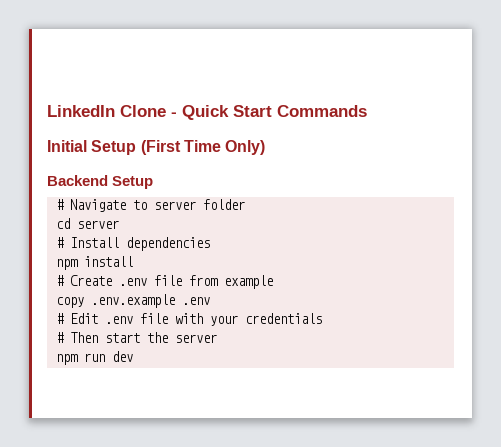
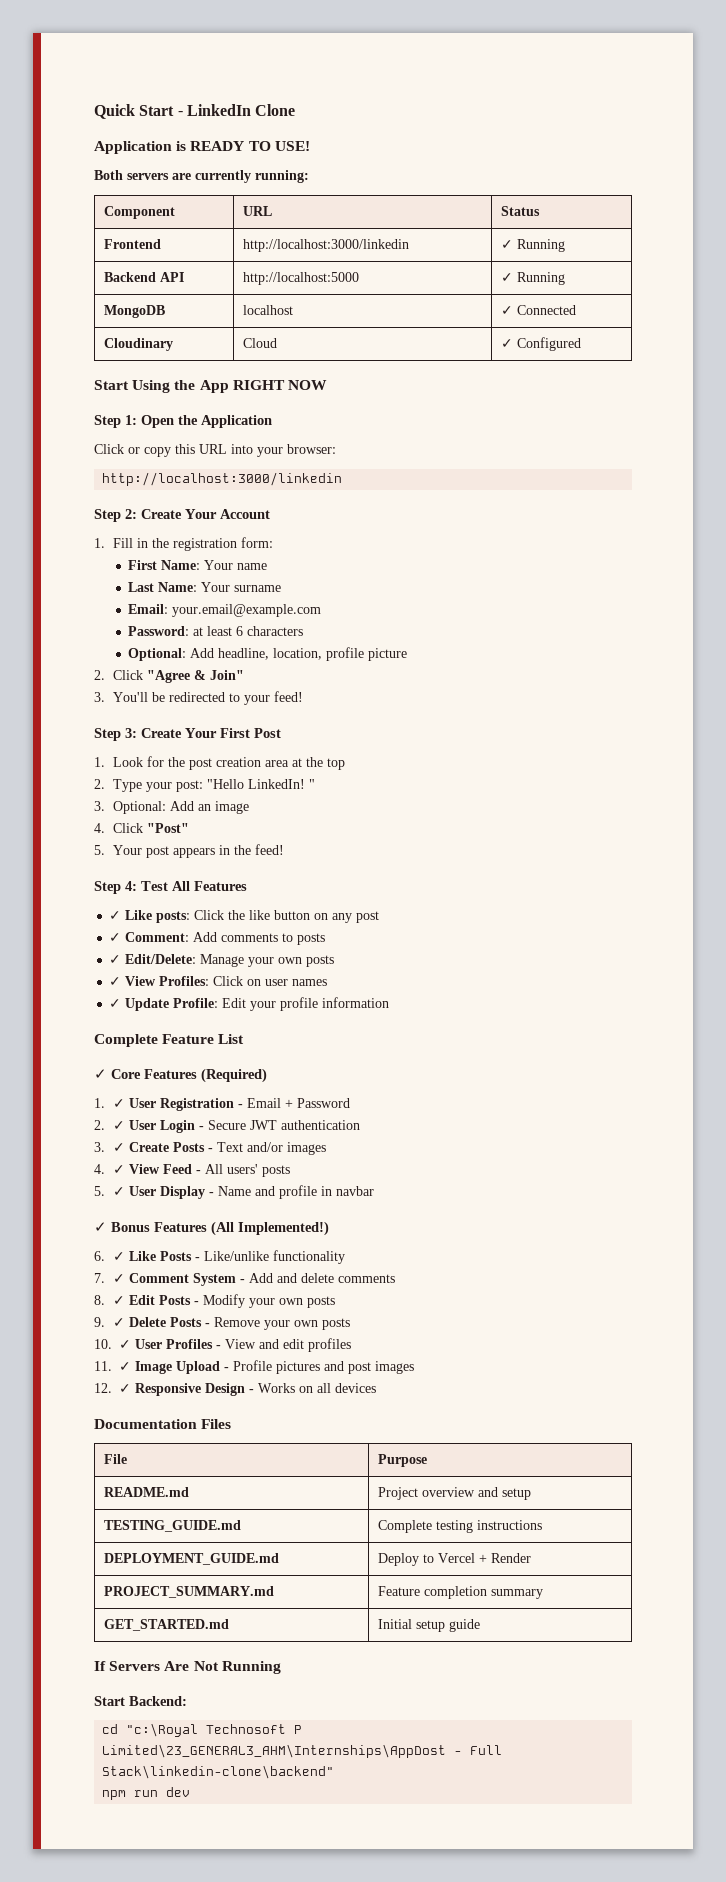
- LinkedIn Clone - Quick Start Commands
- Initial Setup (First Time Only)
- Backend Setup
- # Navigate to server folder
- cd server
- # Install dependencies
- npm install
- # Create .env file from example
- copy .env.example .env
- # Edit .env file with your credentials
- # Then start the server
+ Quick Start - LinkedIn Clone
+ Application is READY TO USE!
+ Both servers are currently running:
+ Component | URL | Status
+ Frontend | http://localhost:3000/linkedin | ✓ Running
+ Backend API | http://localhost:5000 | ✓ Running
+ MongoDB | localhost | ✓ Connected
+ Cloudinary | Cloud | ✓ Configured
+ Start Using the App RIGHT NOW
+ Step 1: Open the Application
+ Click or copy this URL into your browser:
+ http://localhost:3000/linkedin
+ Step 2: Create Your Account
+ 1. Fill in the registration form:
+ First Name: Your name
+ Last Name: Your surname
+ Email: your.email@example.com
+ Password: at least 6 characters
+ Optional: Add headline, location, profile picture
+ 2. Click "Agree & Join"
+ 3. You'll be redirected to your feed!
+ Step 3: Create Your First Post
+ 1. Look for the post creation area at the top
+ 2. Type your post: "Hello LinkedIn! "
+ 3. Optional: Add an image
+ 4. Click "Post"
+ 5. Your post appears in the feed!
+ Step 4: Test All Features
+ ✓ Like posts: Click the like button on any post
+ ✓ Comment: Add comments to posts
+ ✓ Edit/Delete: Manage your own posts
+ ✓ View Profiles: Click on user names
+ ✓ Update Profile: Edit your profile information
+ Complete Feature List
+ ✓ Core Features (Required)
+ 1. ✓ User Registration - Email + Password
+ 2. ✓ User Login - Secure JWT authentication
+ 3. ✓ Create Posts - Text and/or images
+ 4. ✓ View Feed - All users' posts
+ 5. ✓ User Display - Name and profile in navbar
+ ✓ Bonus Features (All Implemented!)
+ 6. ✓ Like Posts - Like/unlike functionality
+ 7. ✓ Comment System - Add and delete comments
+ 8. ✓ Edit Posts - Modify your own posts
+ 9. ✓ Delete Posts - Remove your own posts
+ 10. ✓ User Profiles - View and edit profiles
+ 11. ✓ Image Upload - Profile pictures and post images
+ 12. ✓ Responsive Design - Works on all devices
+ Documentation Files
+ File | Purpose
+ README.md | Project overview and setup
+ TESTING_GUIDE.md | Complete testing instructions
+ DEPLOYMENT_GUIDE.md | Deploy to Vercel + Render
+ PROJECT_SUMMARY.md | Feature completion summary
+ GET_STARTED.md | Initial setup guide
+ If Servers Are Not Running
+ Start Backend:
+ cd "c:\Royal Technosoft P Limited\23_GENERAL3_AHM\Internships\AppDost - Full Stack\linkedin-clone\backend"

